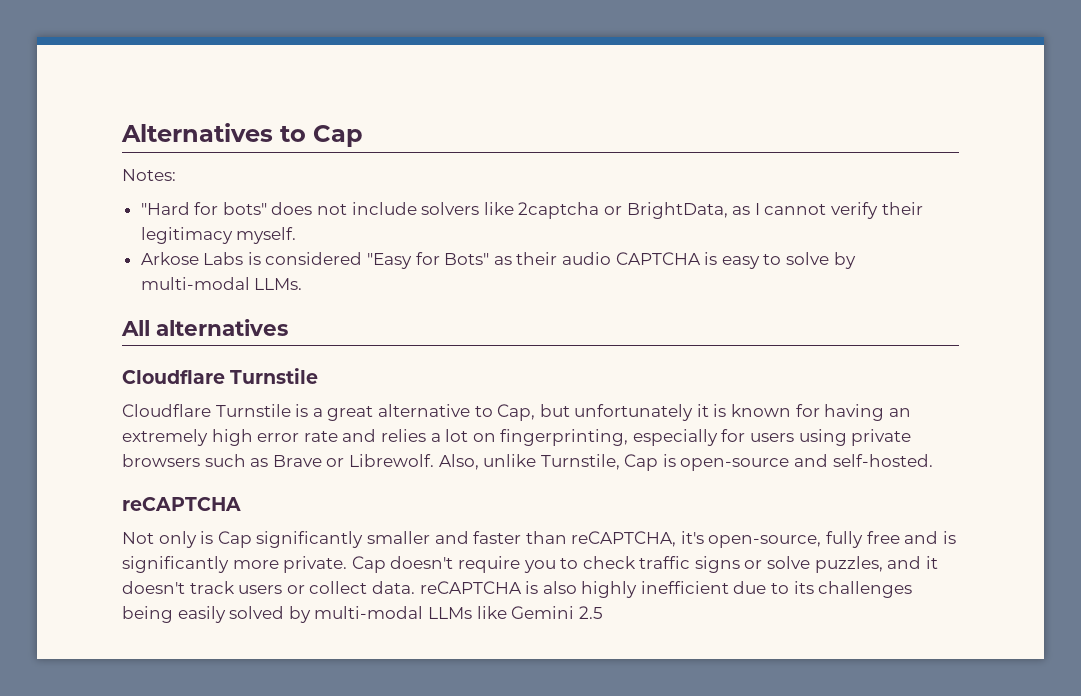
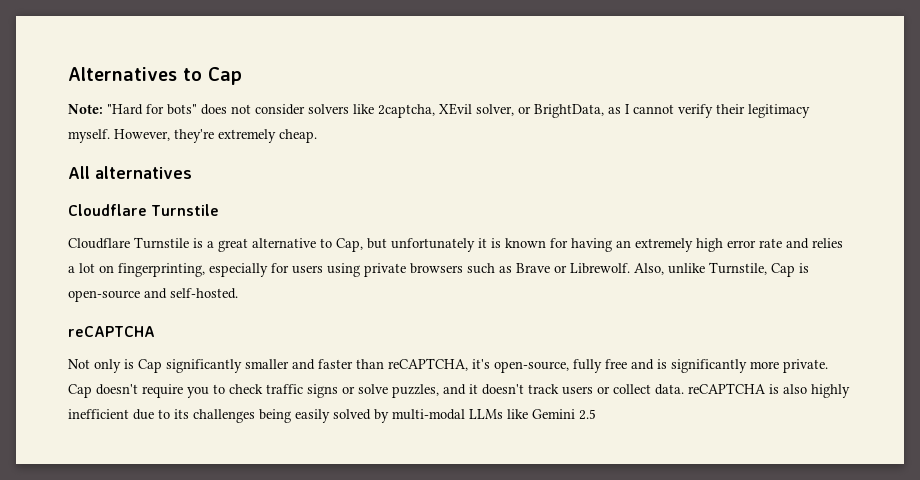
- Notes:
- "Hard for bots" does not include solvers like 2captcha or BrightData, as I cannot verify their legitimacy myself.
- Arkose Labs is considered "Easy for Bots" as their audio CAPTCHA is easy to solve by multi-modal LLMs.
+ Note: "Hard for bots" does not consider solvers like 2captcha, XEvil solver, or BrightData, as I cannot verify their legitimacy myself. However, they're extremely cheap.

